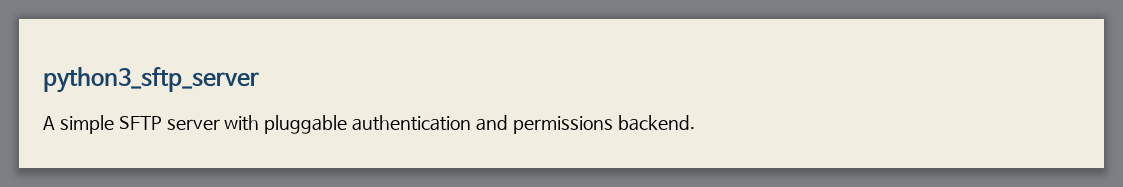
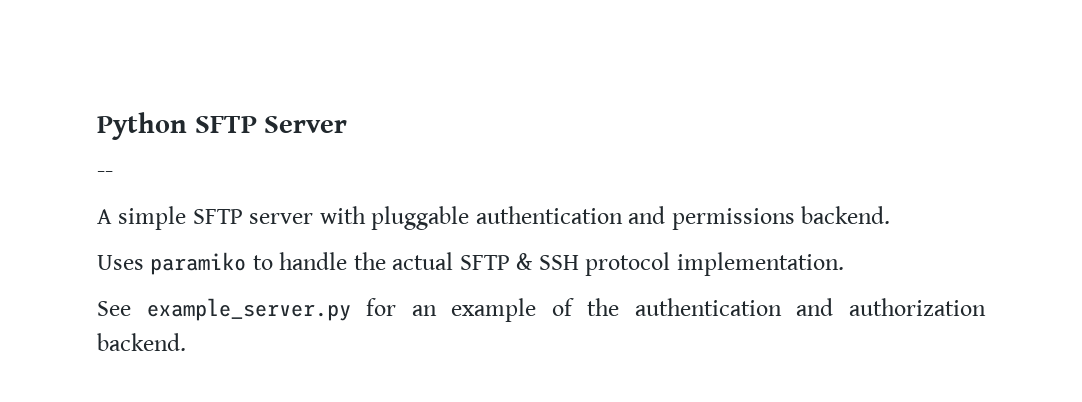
- python3_sftp_server
+ Python SFTP Server
+ --
+ Uses paramiko to handle the actual SFTP & SSH protocol implementation.
+ See example_server.py for an example of the authentication and authorization backend.

